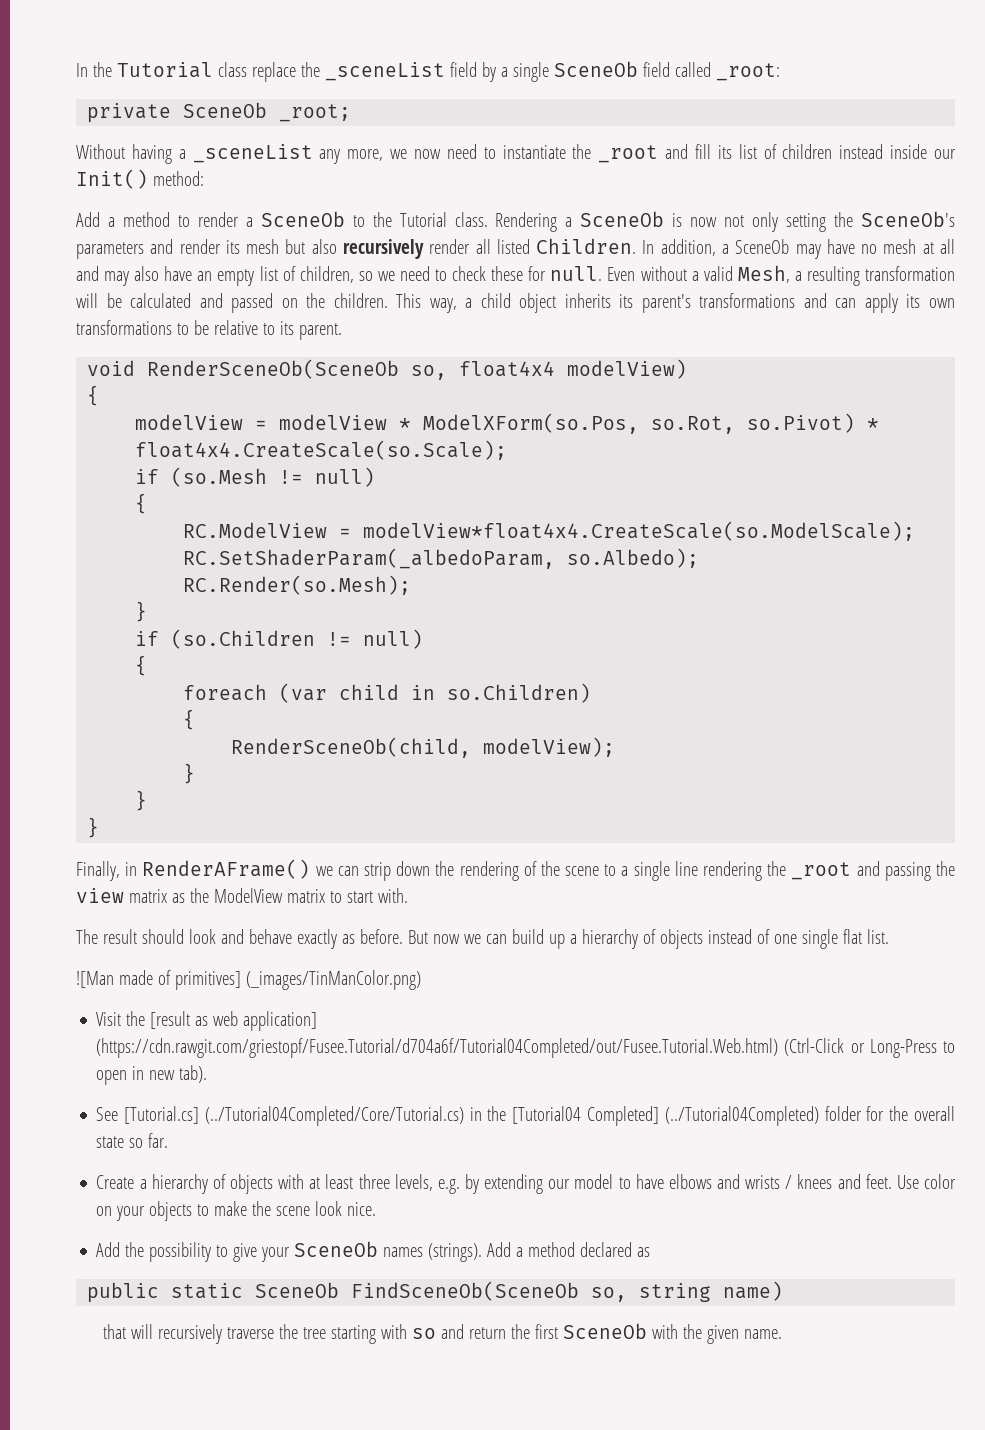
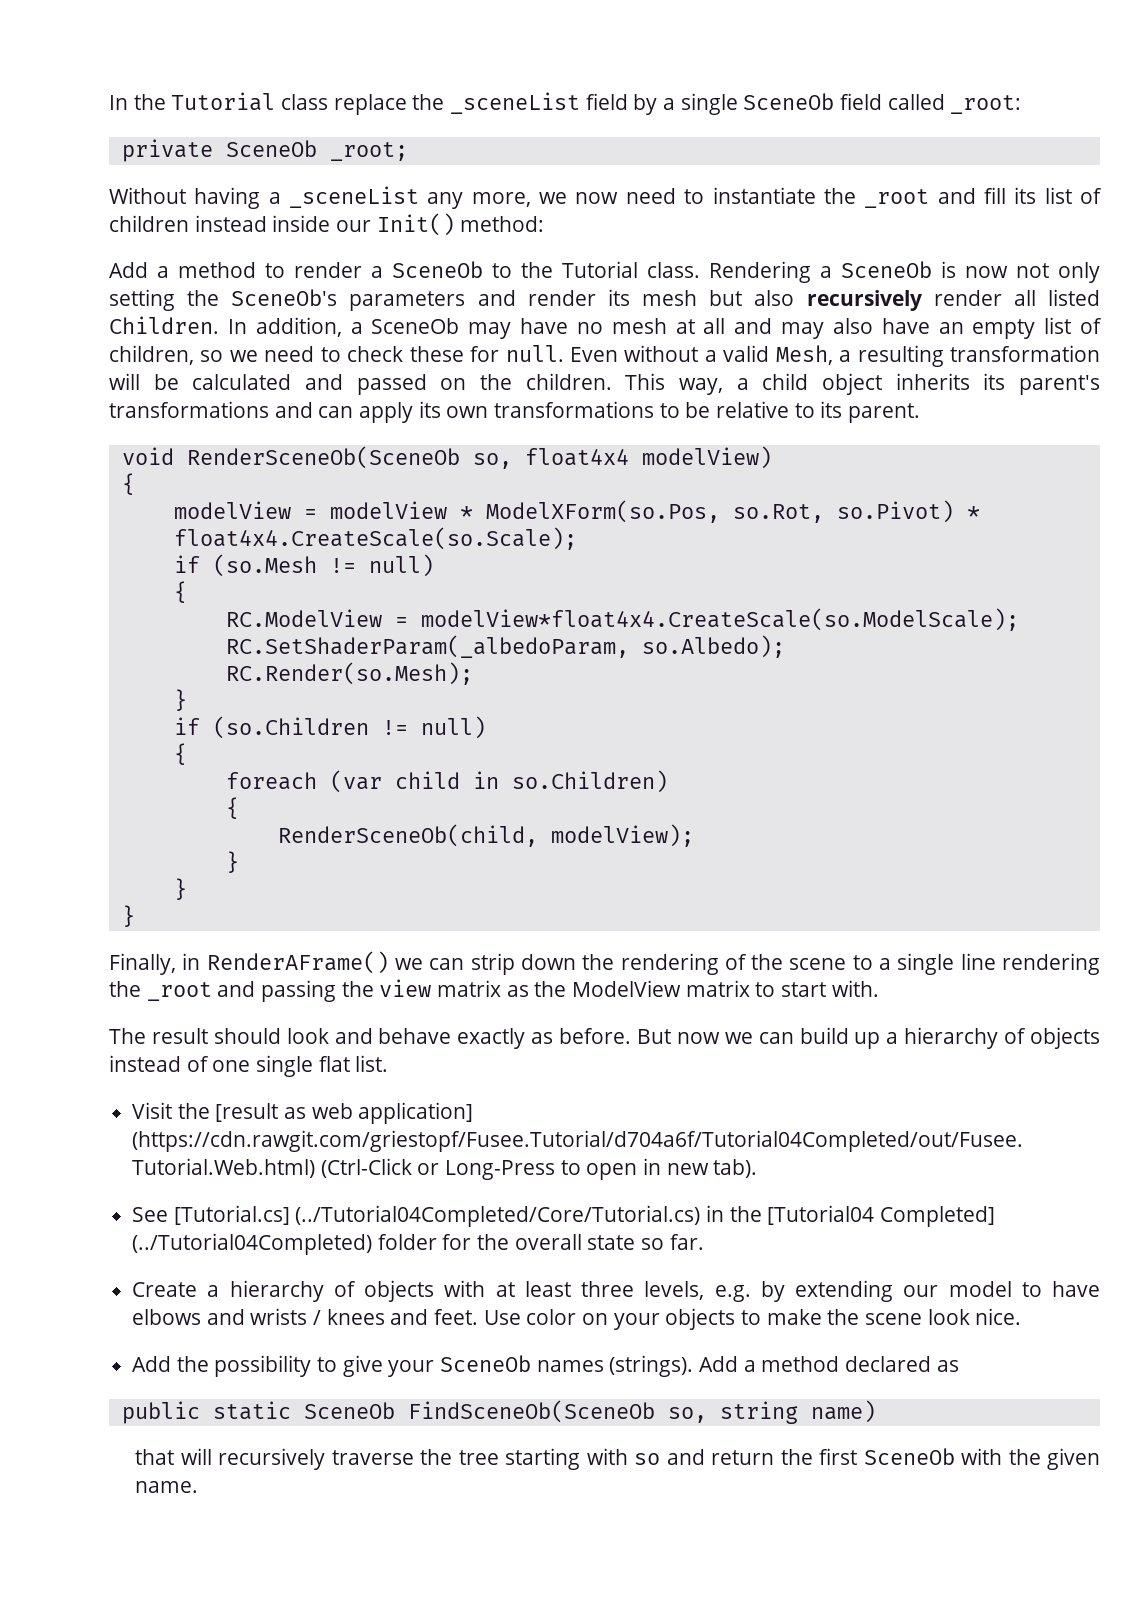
- ![Man made of primitives] (_images/TinManColor.png)

